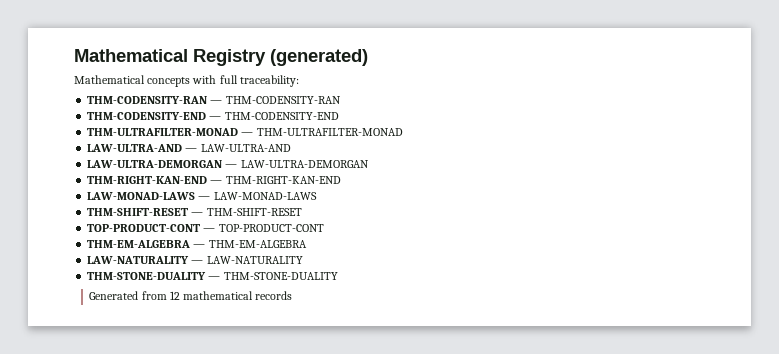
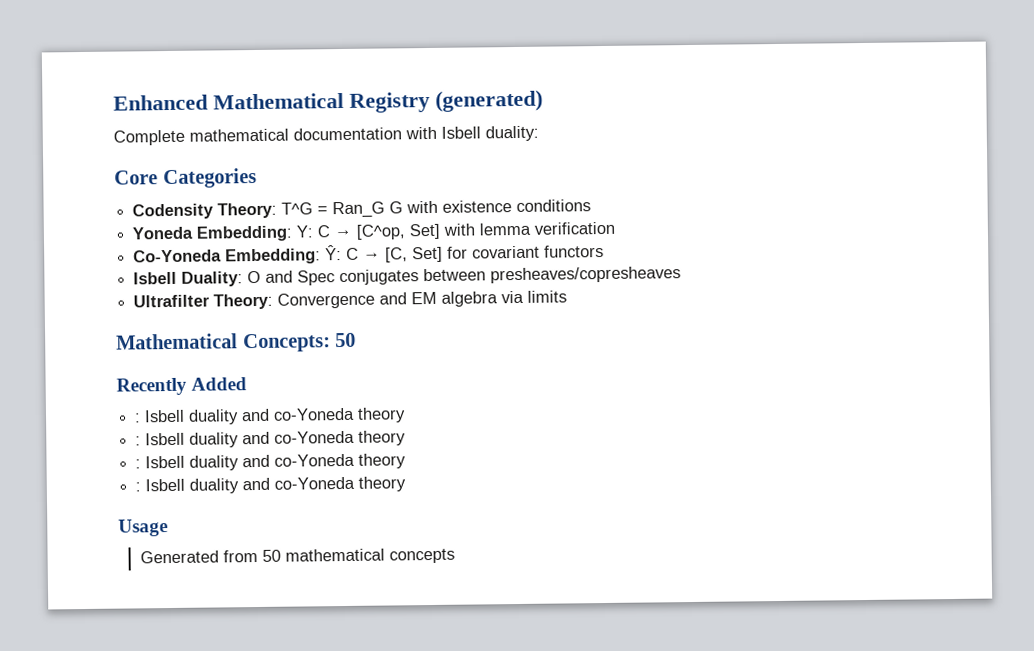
- Mathematical Registry (generated)
+ Enhanced Mathematical Registry (generated)
- Mathematical concepts with full traceability:
- THM-CODENSITY-RAN — THM-CODENSITY-RAN
- THM-CODENSITY-END — THM-CODENSITY-END
- THM-ULTRAFILTER-MONAD — THM-ULTRAFILTER-MONAD
- LAW-ULTRA-AND — LAW-ULTRA-AND
- LAW-ULTRA-DEMORGAN — LAW-ULTRA-DEMORGAN
- THM-RIGHT-KAN-END — THM-RIGHT-KAN-END
- LAW-MONAD-LAWS — LAW-MONAD-LAWS
- THM-SHIFT-RESET — THM-SHIFT-RESET
- TOP-PRODUCT-CONT — TOP-PRODUCT-CONT
- THM-EM-ALGEBRA — THM-EM-ALGEBRA
- LAW-NATURALITY — LAW-NATURALITY
- THM-STONE-DUALITY — THM-STONE-DUALITY
+ Complete mathematical documentation with Isbell duality:
+ Core Categories
+ Codensity Theory: T^G = Ran_G G with existence conditions
+ Yoneda Embedding: Y: C → [C^op, Set] with lemma verification
+ Co-Yoneda Embedding: Ŷ: C → [C, Set] for covariant functors
+ Isbell Duality: O and Spec conjugates between presheaves/copresheaves
+ Ultrafilter Theory: Convergence and EM algebra via limits
+ Mathematical Concepts: 50
+ Recently Added
+ : Isbell duality and co-Yoneda theory
+ : Isbell duality and co-Yoneda theory
+ : Isbell duality and co-Yoneda theory
+ : Isbell duality and co-Yoneda theory
+ Usage
- Generated from 12 mathematical records
+ Generated from 50 mathematical concepts

